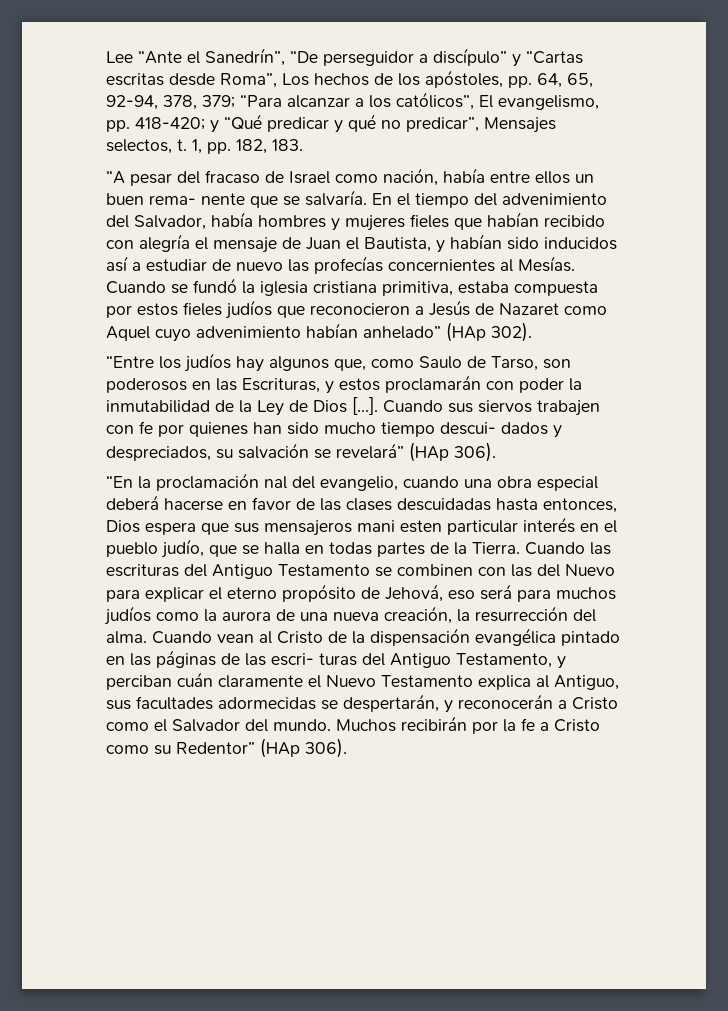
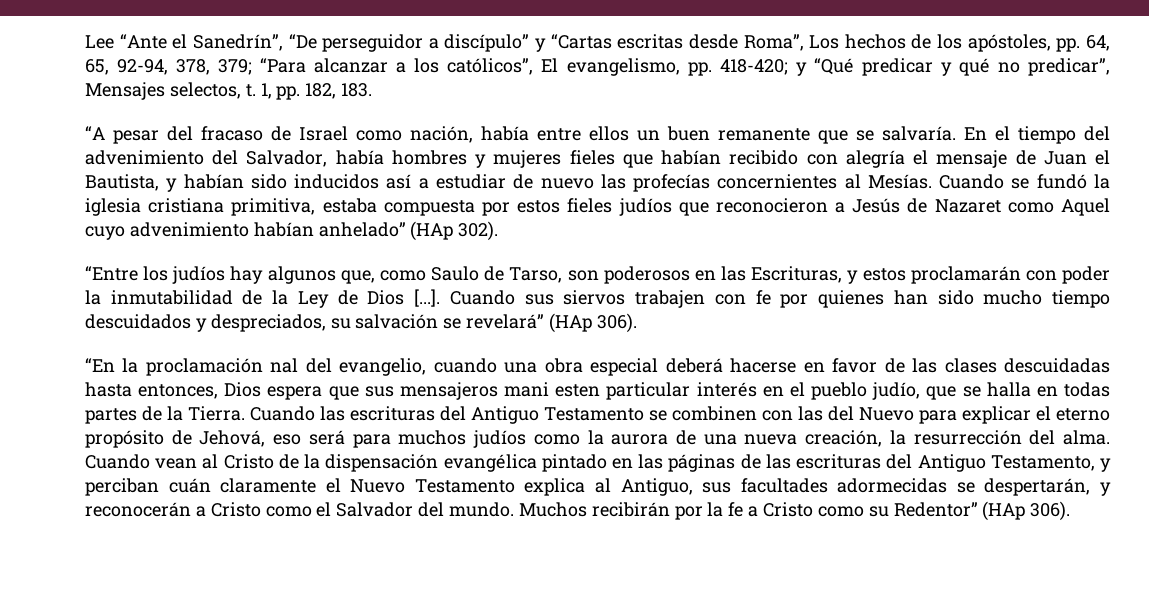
- “A pesar del fracaso de Israel como nación, había entre ellos un buen rema- nente que se salvaría.
+ “A pesar del fracaso de Israel como nación, había entre ellos un buen remanente que se salvaría.
- “Entre los judíos hay algunos que, como Saulo de Tarso, son poderosos en las Escrituras, y estos proclamarán con poder la inmutabilidad de la Ley de Dios [...]. Cuando sus siervos trabajen con fe por quienes han sido mucho tiempo descui- dados y despreciados, su salvación se revelará” (HAp 306).
+ “Entre los judíos hay algunos que, como Saulo de Tarso, son poderosos en las Escrituras, y estos proclamarán con poder la inmutabilidad de la Ley de Dios [...]. Cuando sus siervos trabajen con fe por quienes han sido mucho tiempo descuidados y despreciados, su salvación se revelará” (HAp 306).
- Cuando vean al Cristo de la dispensación evangélica pintado en las páginas de las escri- turas del Antiguo Testamento, y perciban cuán claramente el Nuevo Testamento explica al Antiguo, sus facultades adormecidas se despertarán, y reconocerán a Cristo como el Salvador del mundo.
+ Cuando vean al Cristo de la dispensación evangélica pintado en las páginas de las escrituras del Antiguo Testamento, y perciban cuán claramente el Nuevo Testamento explica al Antiguo, sus facultades adormecidas se despertarán, y reconocerán a Cristo como el Salvador del mundo.

